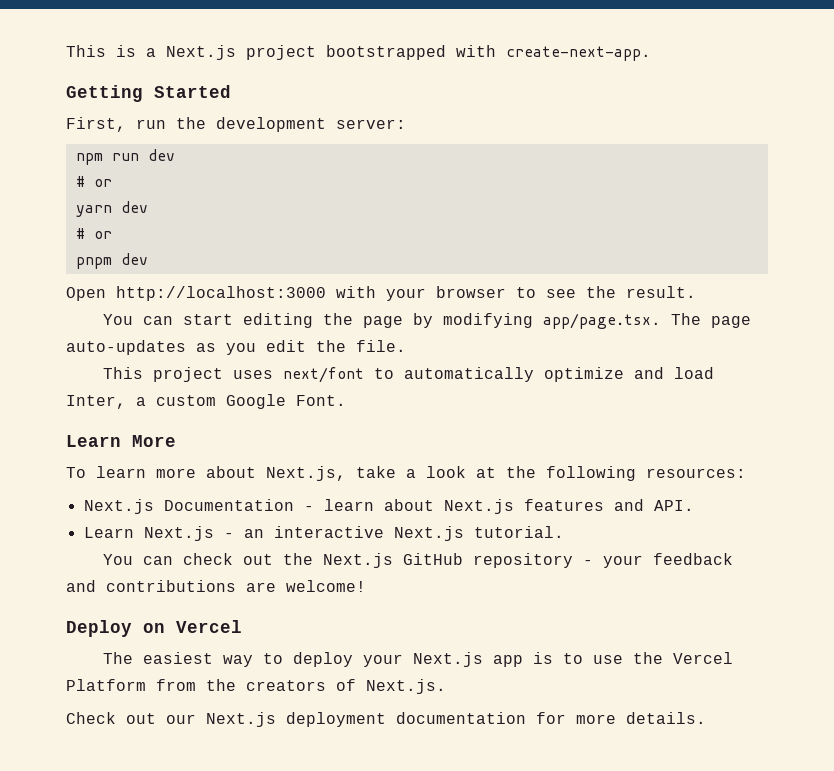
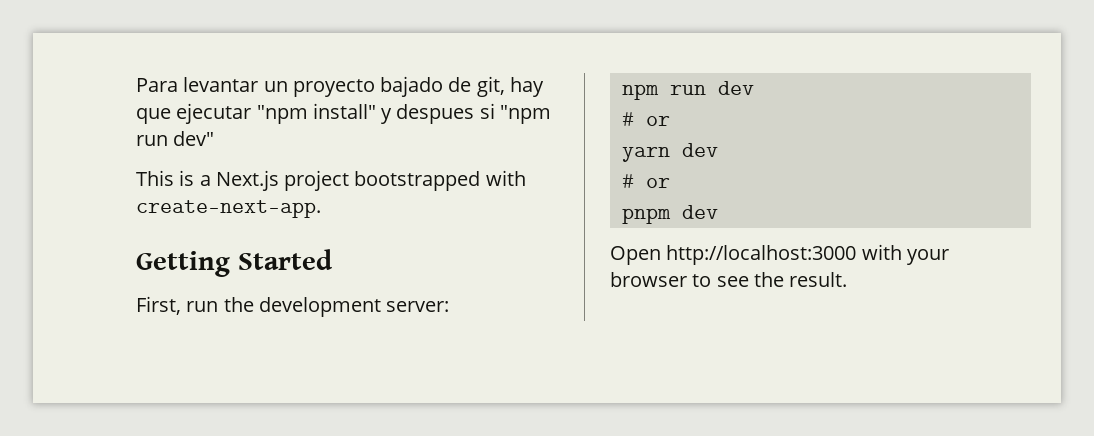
+ Para levantar un proyecto bajado de git, hay que ejecutar "npm install" y despues si "npm run dev"
- You can start editing the page by modifying app/page.tsx. The page auto-updates as you edit the file.
- This project uses next/font to automatically optimize and load Inter, a custom Google Font.
- Learn More
- To learn more about Next.js, take a look at the following resources:
- Next.js Documentation - learn about Next.js features and API.
- Learn Next.js - an interactive Next.js tutorial.
- You can check out the Next.js GitHub repository - your feedback and contributions are welcome!
- Deploy on Vercel
- The easiest way to deploy your Next.js app is to use the Vercel Platform from the creators of Next.js.
- Check out our Next.js deployment documentation for more details.

